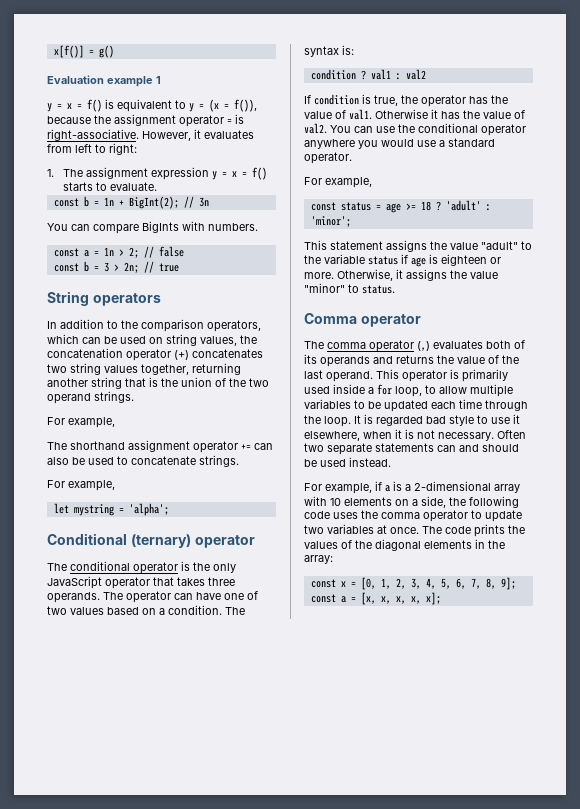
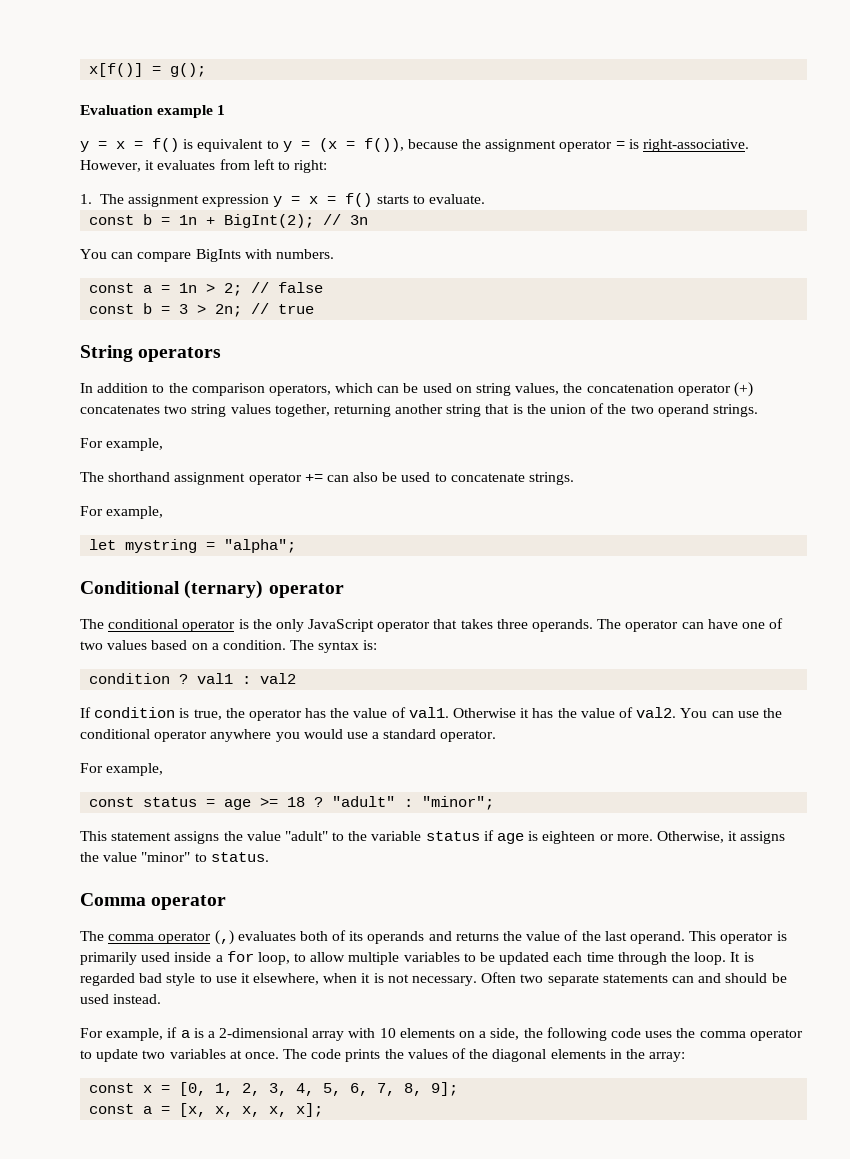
- x[f()] = g()
+ x[f()] = g();
- let mystring = 'alpha';
+ let mystring = "alpha";
- 'adult' : 'minor';
+ "adult" : "minor";

